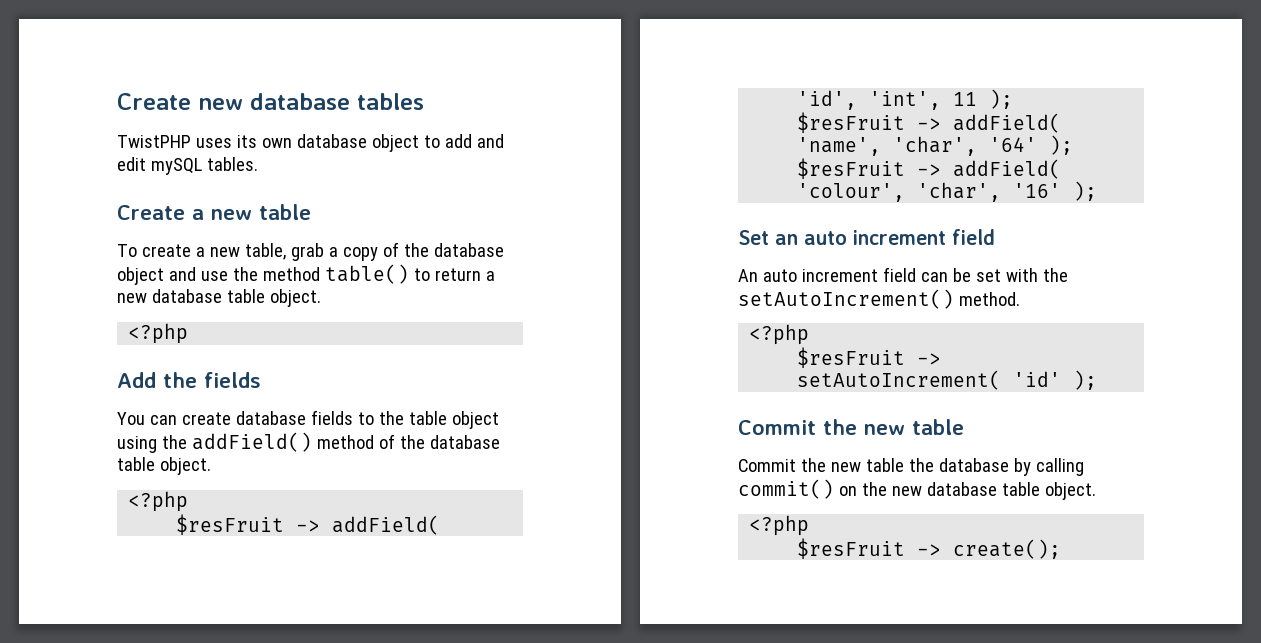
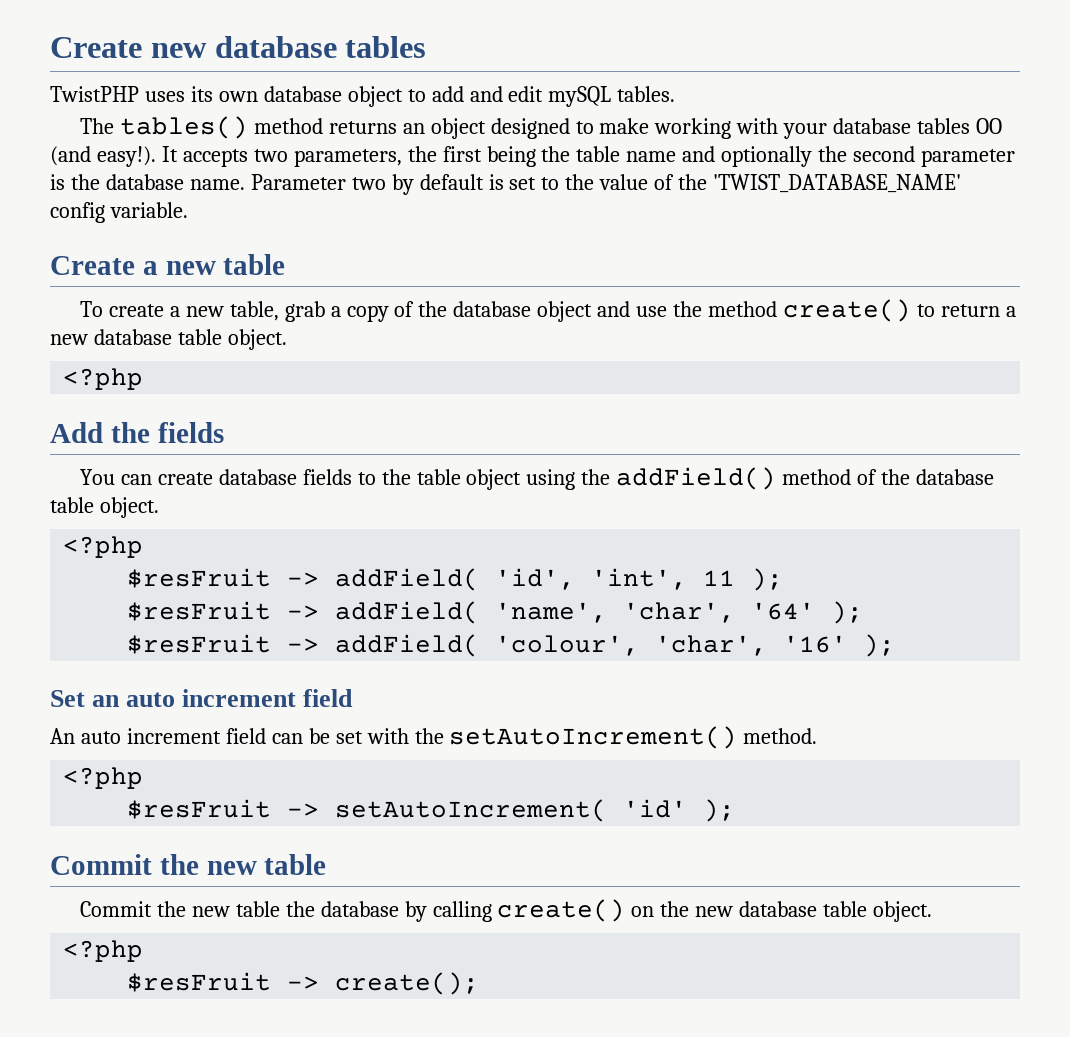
+ The tables() method returns an object designed to make working with your database tables OO (and easy!). It accepts two parameters, the first being the table name and optionally the second parameter is the database name. Parameter two by default is set to the value of the 'TWIST_DATABASE_NAME' config variable.
- To create a new table, grab a copy of the database object and use the method table() to return a new database table object.
+ To create a new table, grab a copy of the database object and use the method create() to return a new database table object.
- Commit the new table the database by calling commit() on the new database table object.
+ Commit the new table the database by calling create() on the new database table object.

